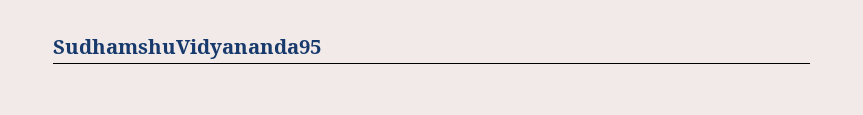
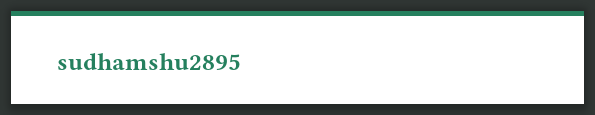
- SudhamshuVidyananda95
+ sudhamshu2895

